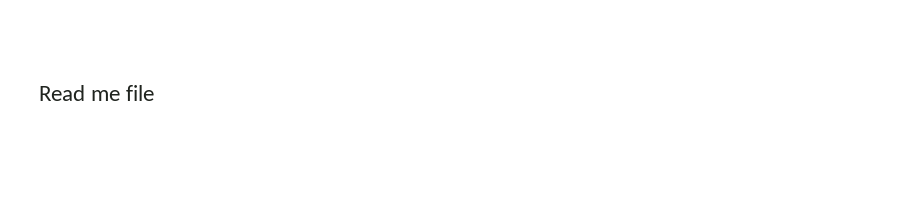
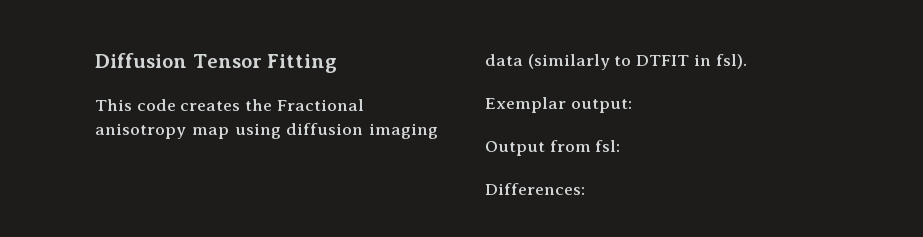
- Read me file
+ Diffusion Tensor Fitting
+ This code creates the Fractional anisotropy map using diffusion imaging data (similarly to DTFIT in fsl).
+ Exemplar output:
+ Output from fsl:
+ Differences:

